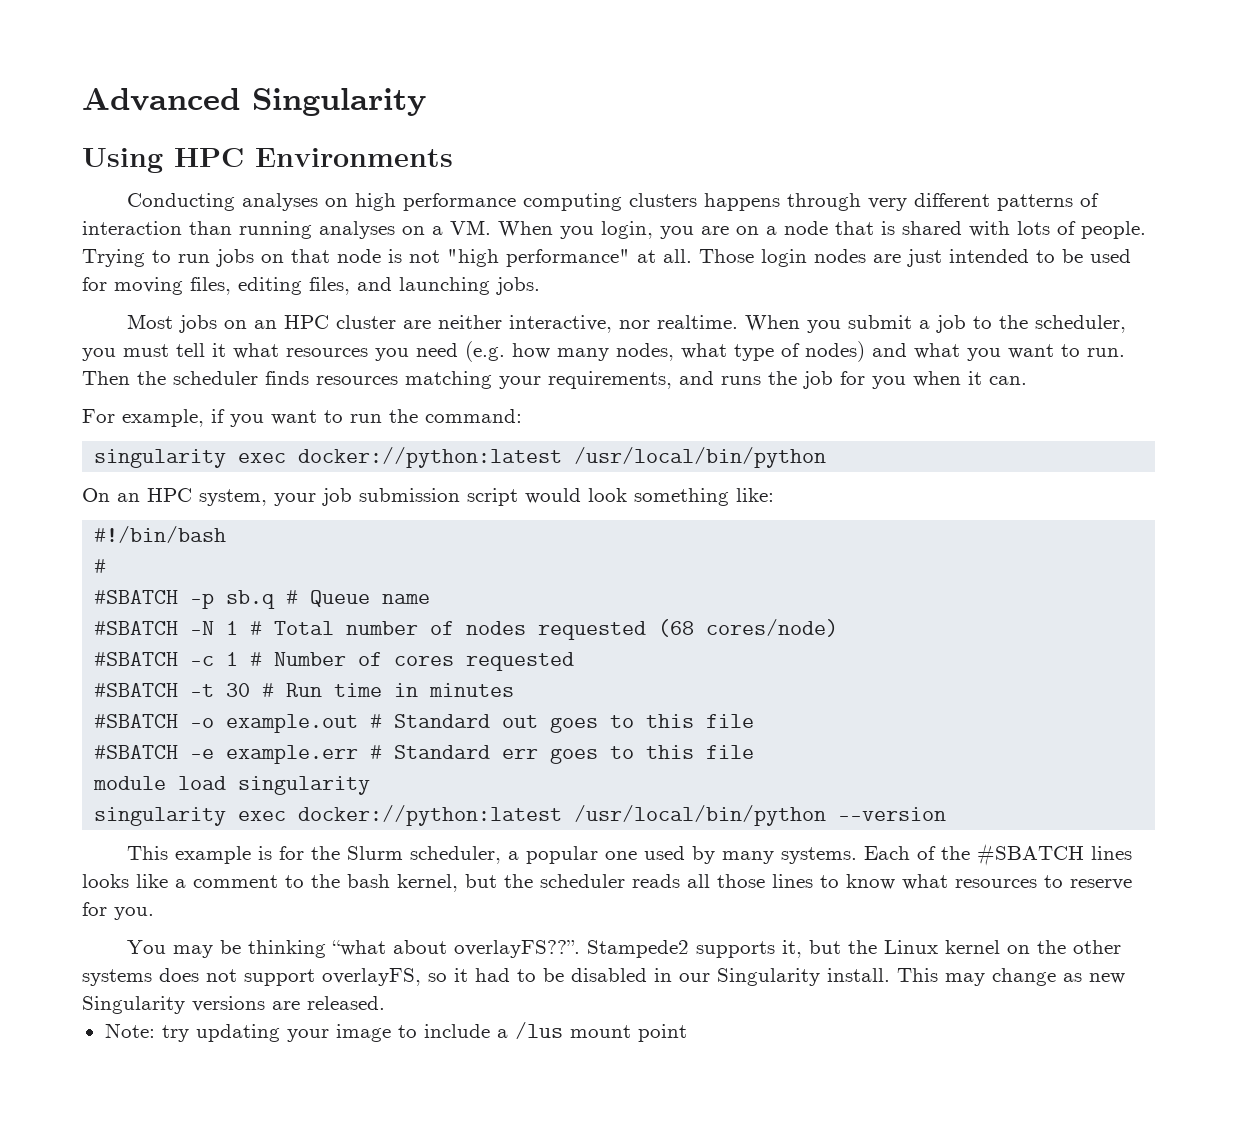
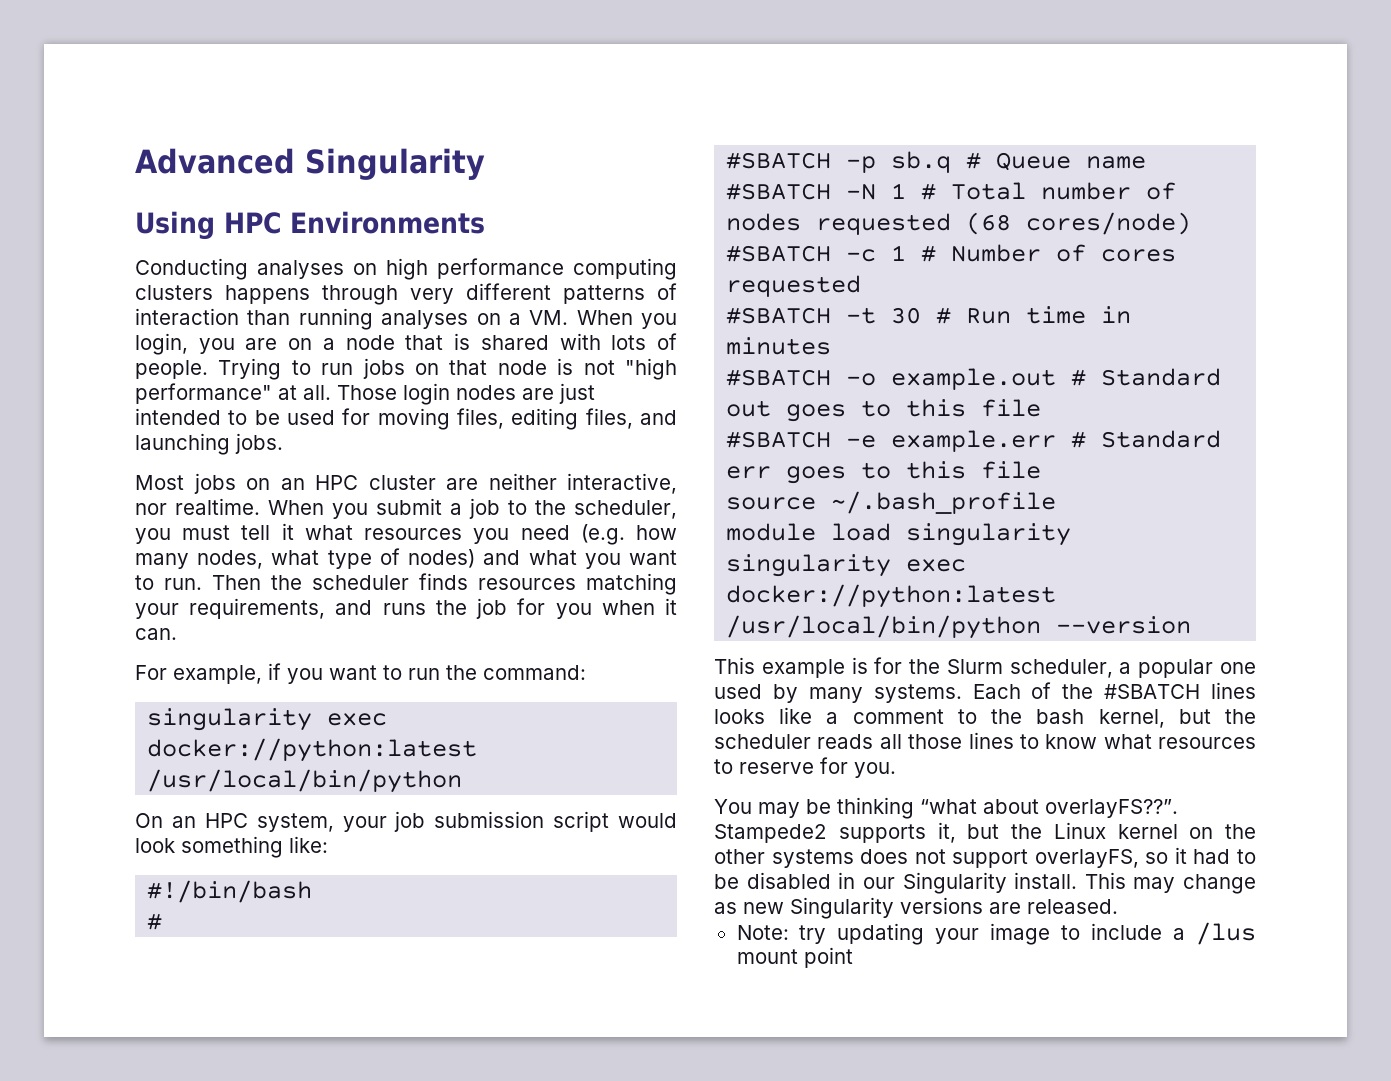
+ source ~/.bash_profile

